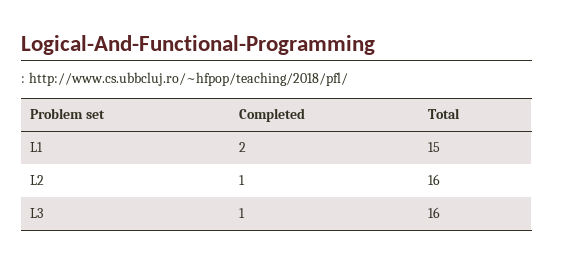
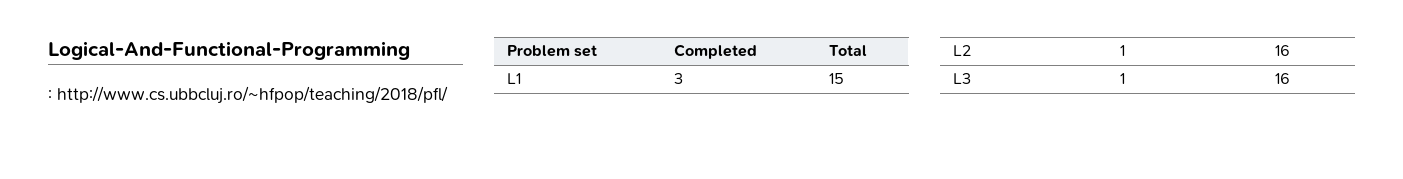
- L1 | 2 | 15
+ L1 | 3 | 15

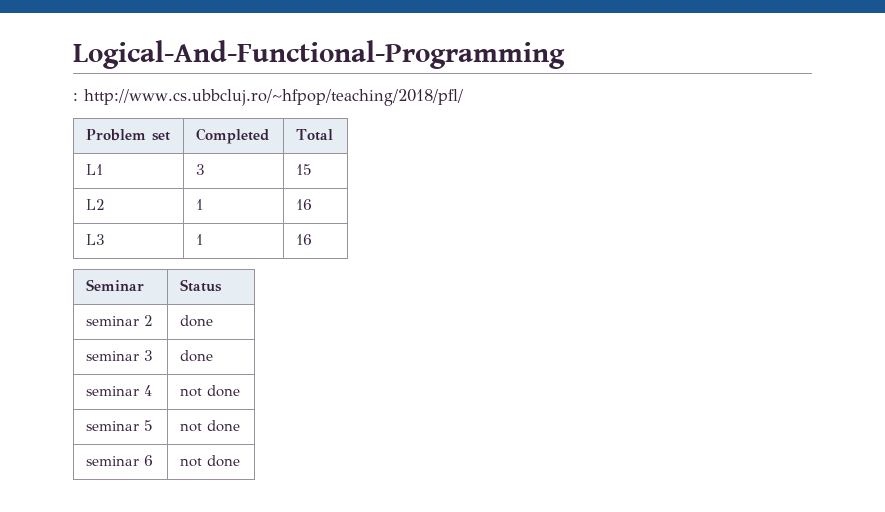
+ Seminar | Status
+ seminar 2 | done
+ seminar 3 | done
+ seminar 4 | not done
+ seminar 5 | not done
+ seminar 6 | not done

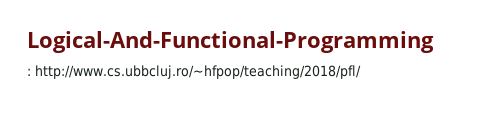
- Problem set | Completed | Total
- L1 | 3 | 15
- L2 | 1 | 16
- L3 | 1 | 16
- Seminar | Status
- seminar 2 | done
- seminar 3 | done
- seminar 4 | not done
- seminar 5 | not done
- seminar 6 | not done

